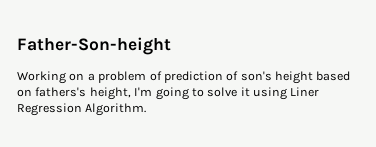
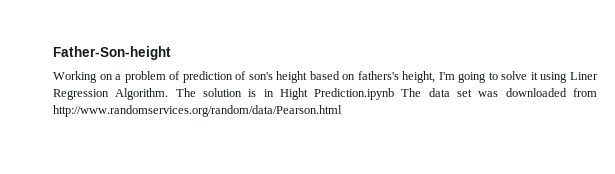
+ The solution is in Hight Prediction.ipynb The data set was downloaded from http://www.randomservices.org/random/data/Pearson.html

